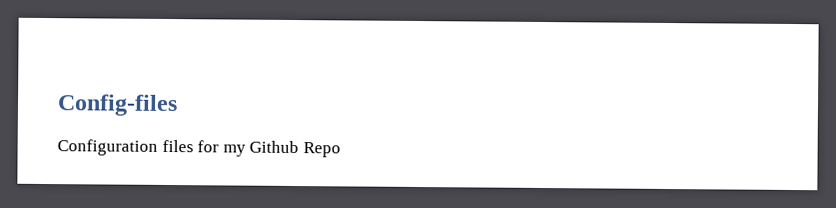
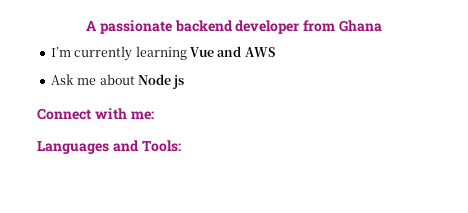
- Config-files
- Configuration files for my Github Repo
+ A passionate backend developer from Ghana
+ I’m currently learning Vue and AWS
+ Ask me about Node js
+ Connect with me:
+ Languages and Tools:

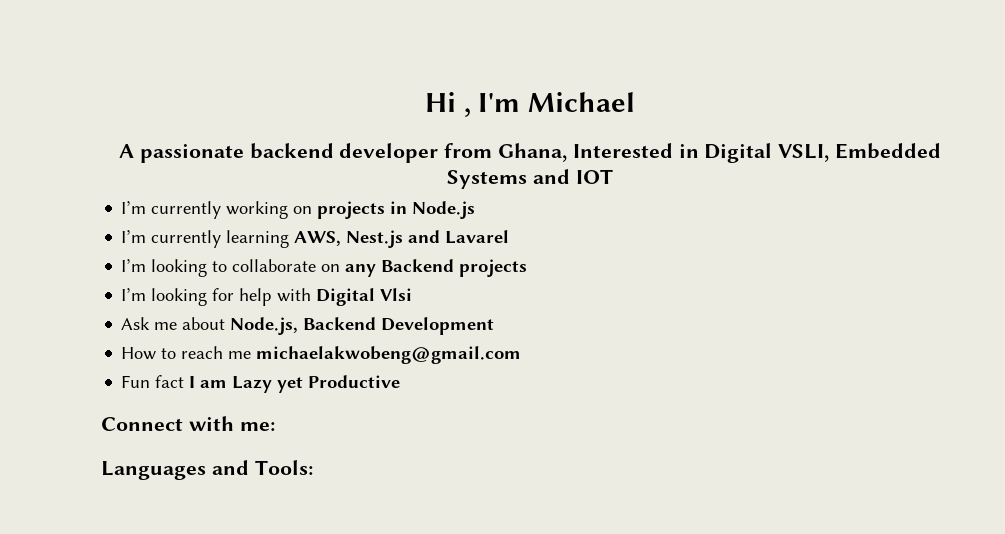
+ Hi , I'm Michael
- A passionate backend developer from Ghana
- I’m currently learning Vue and AWS
- Ask me about Node js
+ A passionate backend developer from Ghana, Interested in Digital VSLI, Embedded Systems and IOT
+ I’m currently working on projects in Node.js
+ I’m currently learning AWS, Nest.js and Lavarel
+ I’m looking to collaborate on any Backend projects
+ I’m looking for help with Digital Vlsi
+ Ask me about Node.js, Backend Development
+ How to reach me michaelakwobeng@gmail.com
+ Fun fact I am Lazy yet Productive

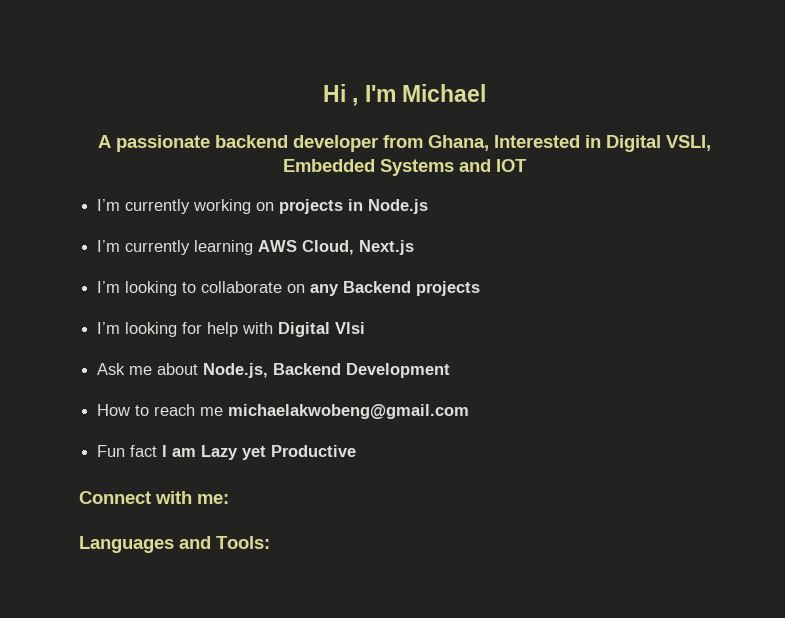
- I’m currently learning AWS, Nest.js and Lavarel
+ I’m currently learning AWS Cloud, Next.js

